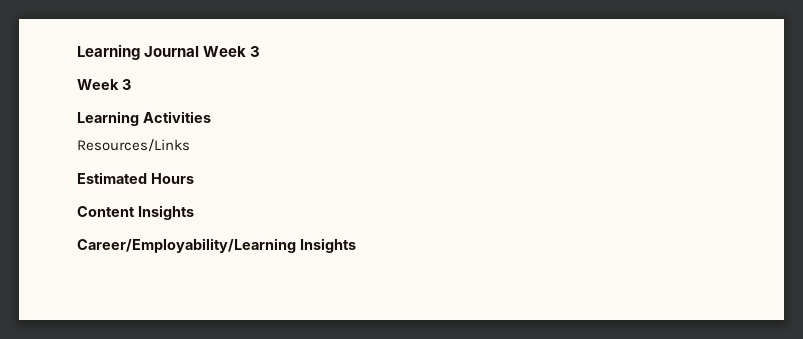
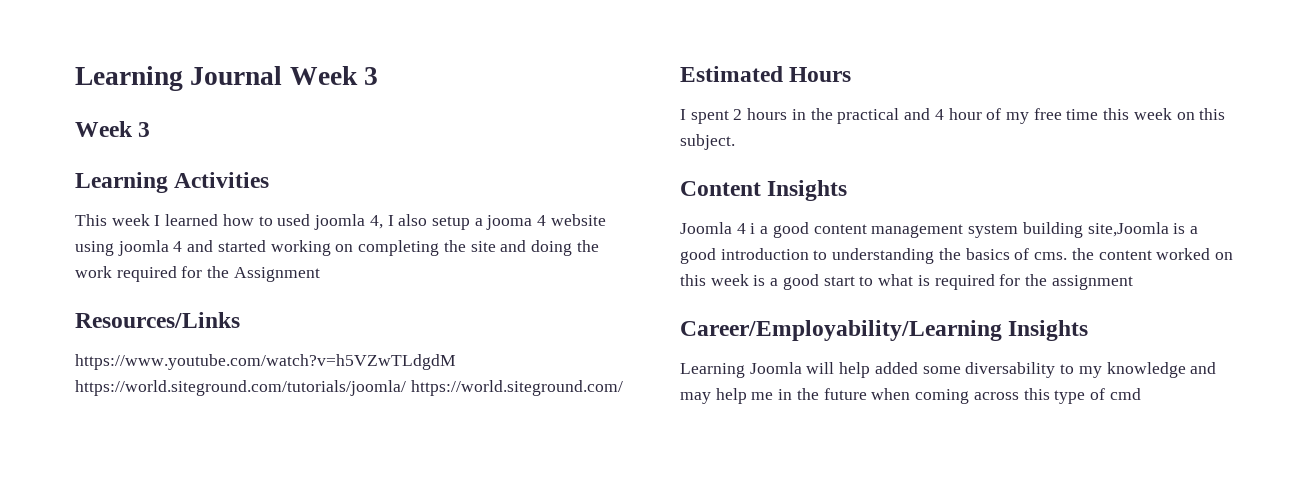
+ This week I learned how to used joomla 4, I also setup a jooma 4 website using joomla 4 and started working on completing the site and doing the work required for the Assignment
  Resources/Links
+ https://www.youtube.com/watch?v=h5VZwTLdgdM https://world.siteground.com/tutorials/joomla/ https://world.siteground.com/
  Estimated Hours
+ I spent 2 hours in the practical and 4 hour of my free time this week on this subject.
  Content Insights
+ Joomla 4 i a good content management system building site,Joomla is a good introduction to understanding the basics of cms. the content worked on this week is a good start to what is required for the assignment
  Career/Employability/Learning Insights
+ Learning Joomla will help added some diversability to my knowledge and may help me in the future when coming across this type of cmd

